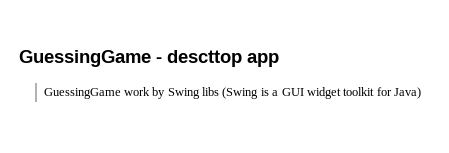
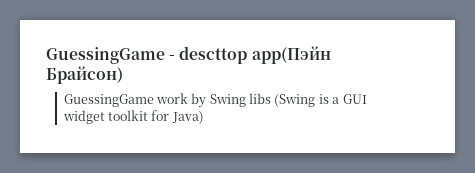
- GuessingGame - descttop app
+ GuessingGame - descttop app(Пэйн Брайсон)

